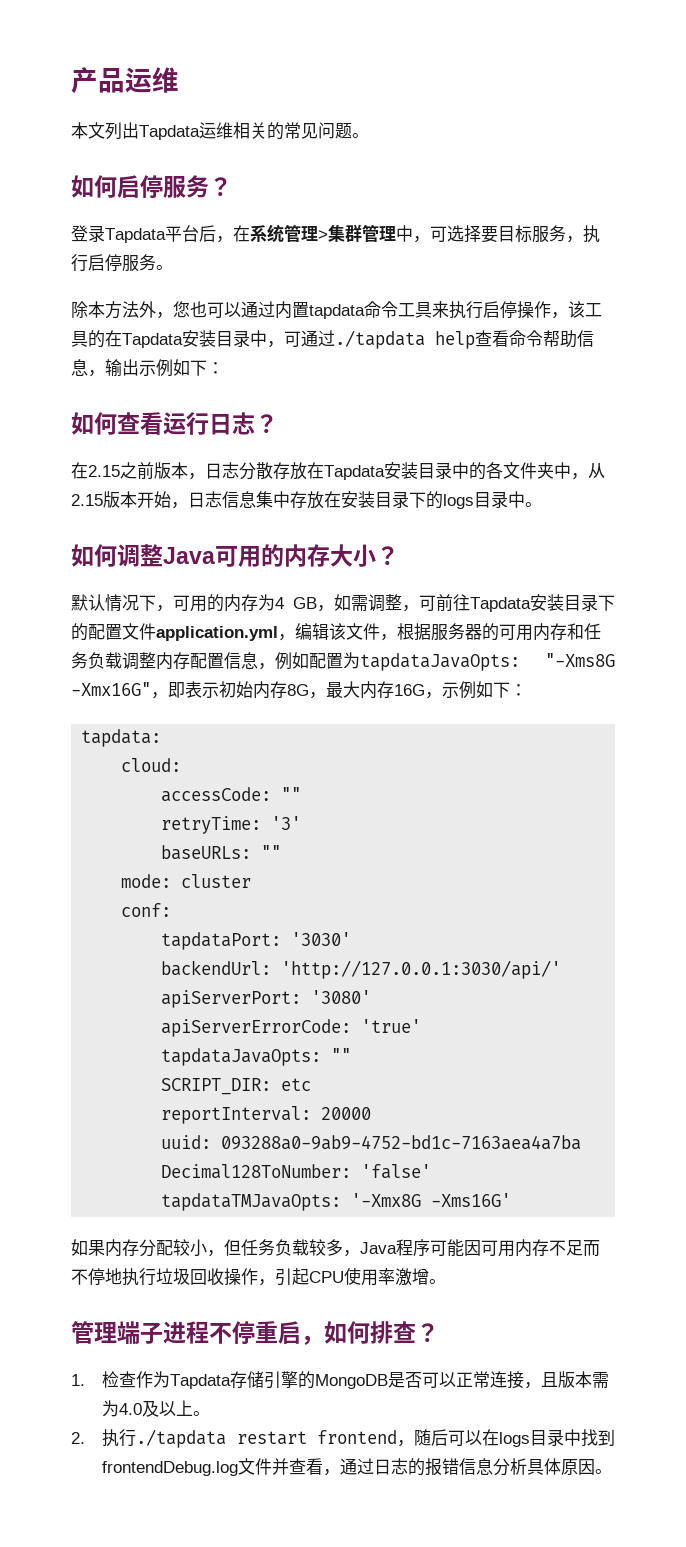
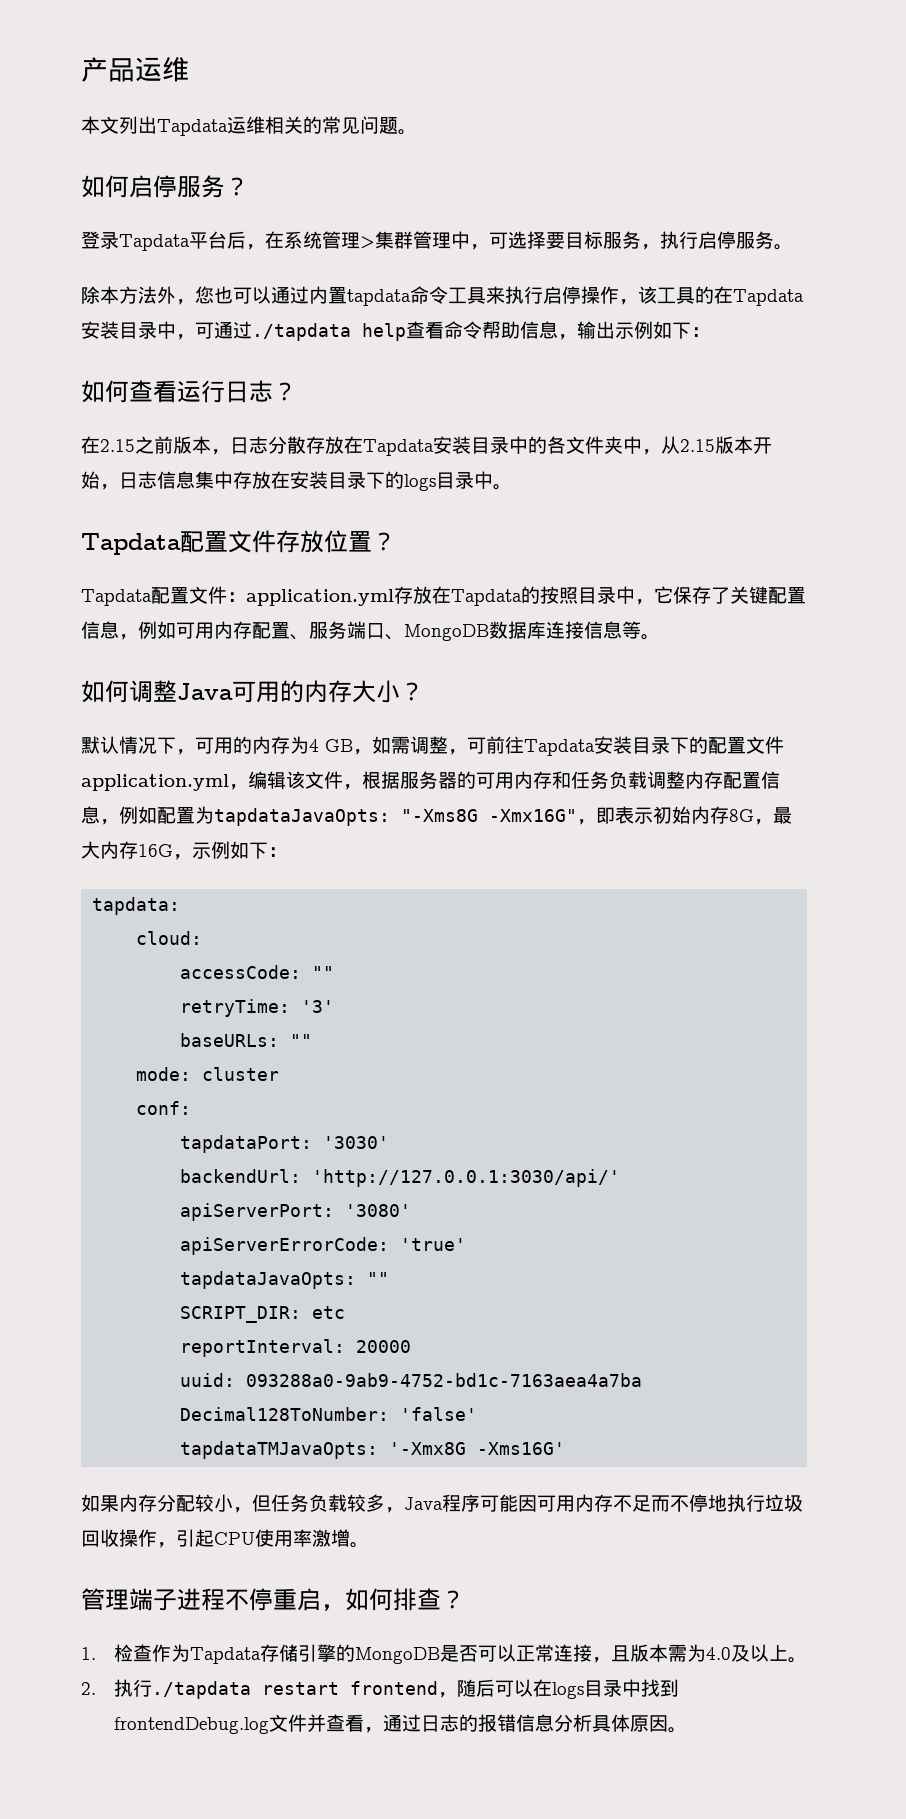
+ Tapdata配置文件存放位置？
+ Tapdata配置文件：application.yml存放在Tapdata的按照目录中，它保存了关键配置信息，例如可用内存配置、服务端口、MongoDB数据库连接信息等。

